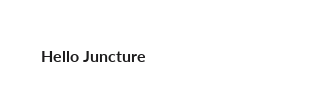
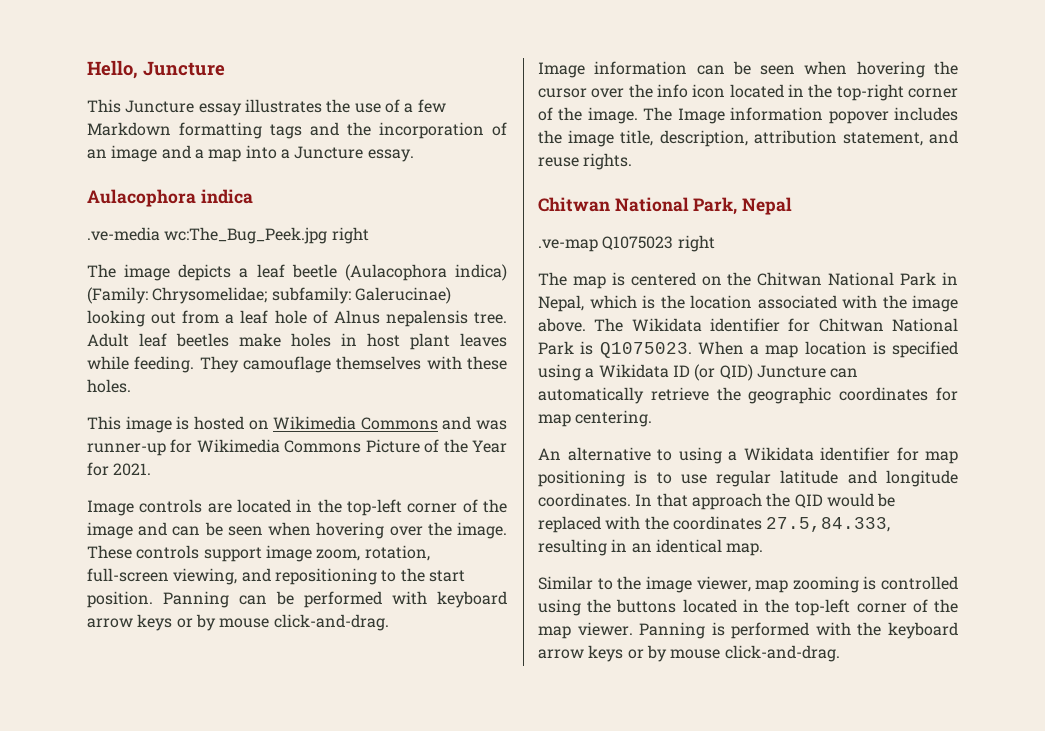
- Hello Juncture
+ Hello, Juncture
+ This Juncture essay illustrates the use of a few Markdown formatting tags and the incorporation of an image and a map into a Juncture essay.
+ Aulacophora indica
+ .ve-media wc:The_Bug_Peek.jpg right
+ The image depicts a leaf beetle (Aulacophora indica) (Family: Chrysomelidae; subfamily: Galerucinae) looking out from a leaf hole of Alnus nepalensis tree. Adult leaf beetles make holes in host plant leaves while feeding. They camouflage themselves with these holes.
+ This image is hosted on Wikimedia Commons and was runner-up for Wikimedia Commons Picture of the Year for 2021.
+ Image controls are located in the top-left corner of the image and can be seen when hovering over the image. These controls support image zoom, rotation, full-screen viewing, and repositioning to the start position. Panning can be performed with keyboard arrow keys or by mouse click-and-drag.
+ Image information can be seen when hovering the cursor over the info icon located in the top-right corner of the image. The Image information popover includes the image title, description, attribution statement, and reuse rights.
+ Chitwan National Park, Nepal
+ .ve-map Q1075023 right
+ The map is centered on the Chitwan National Park in Nepal, which is the location associated with the image above. The Wikidata identifier for Chitwan National Park is Q1075023. When a map location is specified using a Wikidata ID (or QID) Juncture can automatically retrieve the geographic coordinates for map centering.
+ An alternative to using a Wikidata identifier for map positioning is to use regular latitude and longitude coordinates. In that approach the QID would be replaced with the coordinates 27.5,84.333, resulting in an identical map.
+ Similar to the image viewer, map zooming is controlled using the buttons located in the top-left corner of the map viewer. Panning is performed with the keyboard arrow keys or by mouse click-and-drag.

